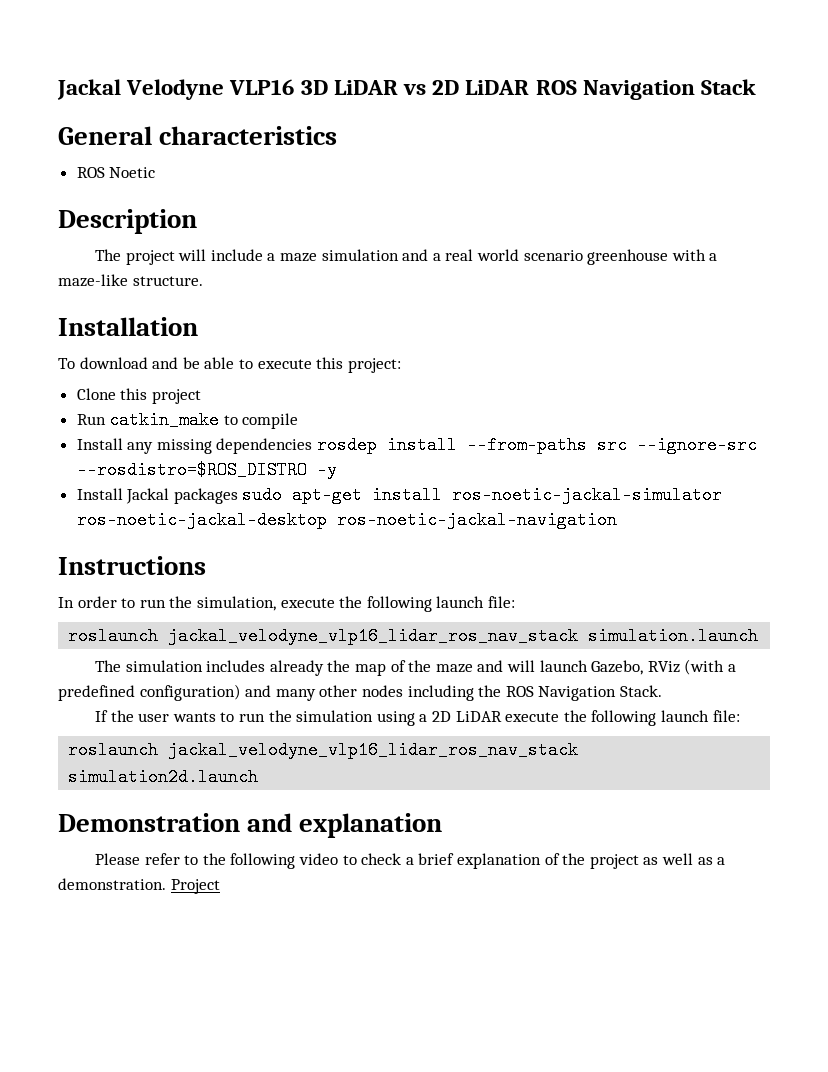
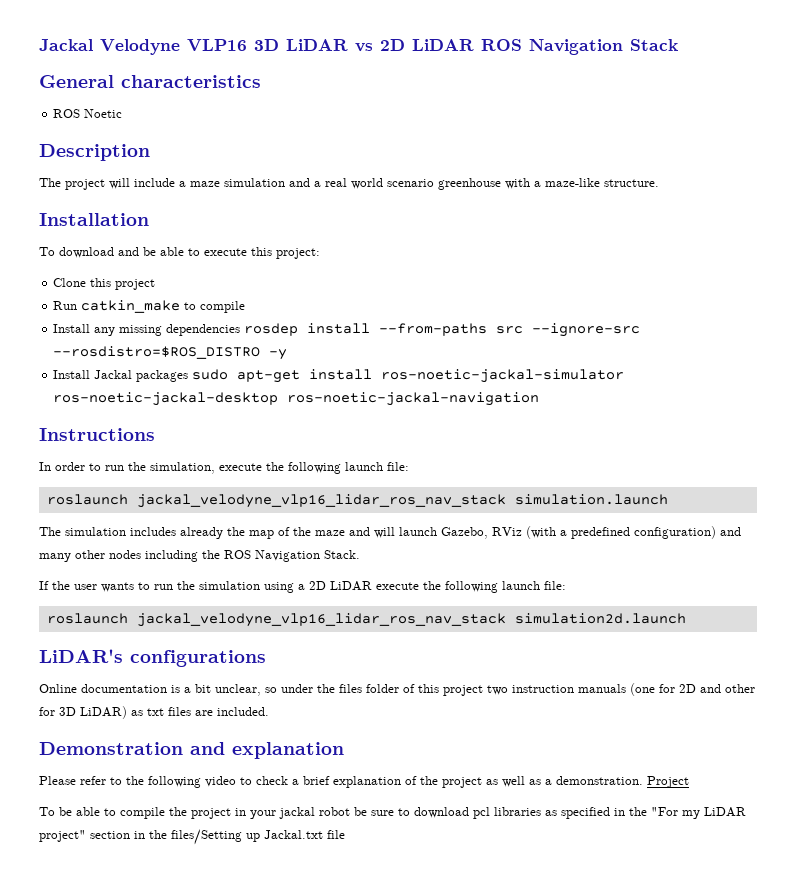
+ LiDAR's configurations
+ Online documentation is a bit unclear, so under the files folder of this project two instruction manuals (one for 2D and other for 3D LiDAR) as txt files are included.
+ To be able to compile the project in your jackal robot be sure to download pcl libraries as specified in the "For my LiDAR project" section in the files/Setting up Jackal.txt file

